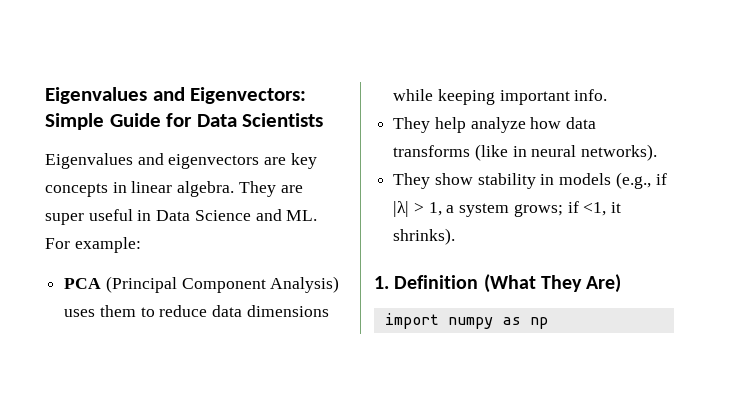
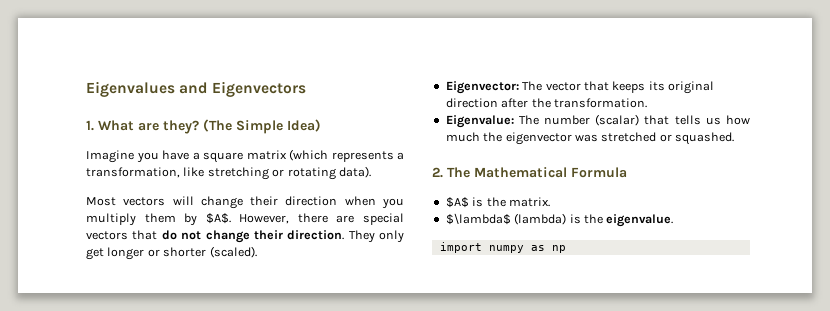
- Eigenvalues and Eigenvectors: Simple Guide for Data Scientists
- Eigenvalues and eigenvectors are key concepts in linear algebra. They are super useful in Data Science and ML. For example:
- PCA (Principal Component Analysis) uses them to reduce data dimensions while keeping important info.
- They help analyze how data transforms (like in neural networks).
- They show stability in models (e.g., if |λ| > 1, a system grows; if <1, it shrinks).
- 1. Definition (What They Are)
+ Eigenvalues and Eigenvectors
+ 1. What are they? (The Simple Idea)
+ Imagine you have a square matrix (which represents a transformation, like stretching or rotating data).
+ Most vectors will change their direction when you multiply them by $A$. However, there are special vectors that do not change their direction. They only get longer or shorter (scaled).
+ Eigenvector: The vector that keeps its original direction after the transformation.
+ Eigenvalue: The number (scalar) that tells us how much the eigenvector was stretched or squashed.
+ 2. The Mathematical Formula
+ $A$ is the matrix.
+ $\lambda$ (lambda) is the eigenvalue.

